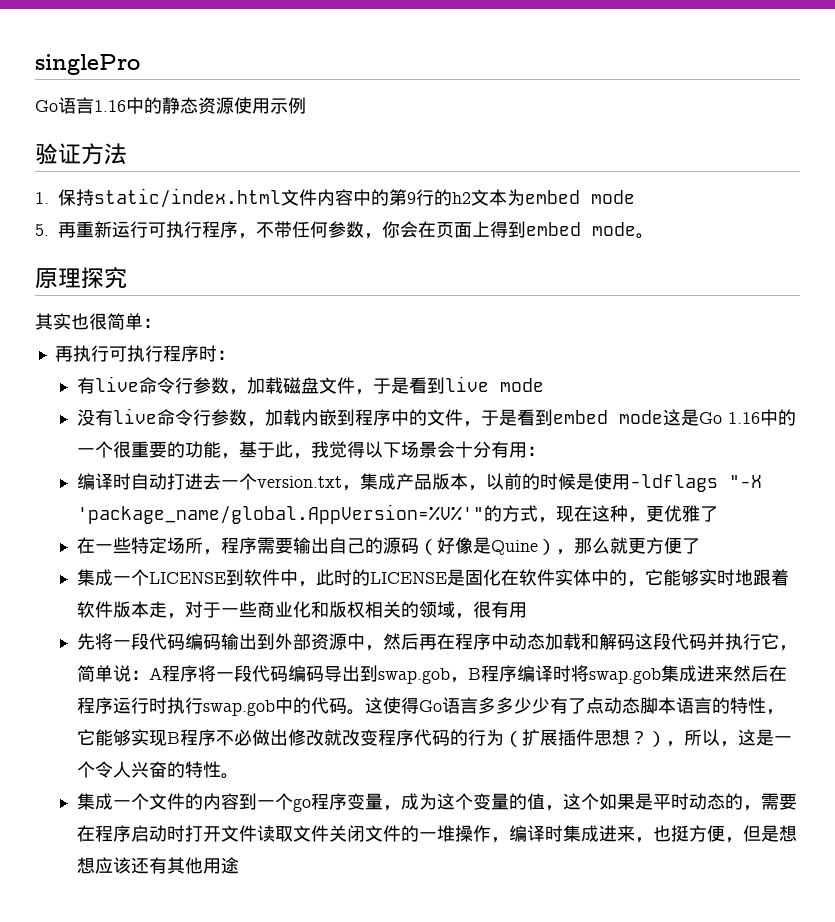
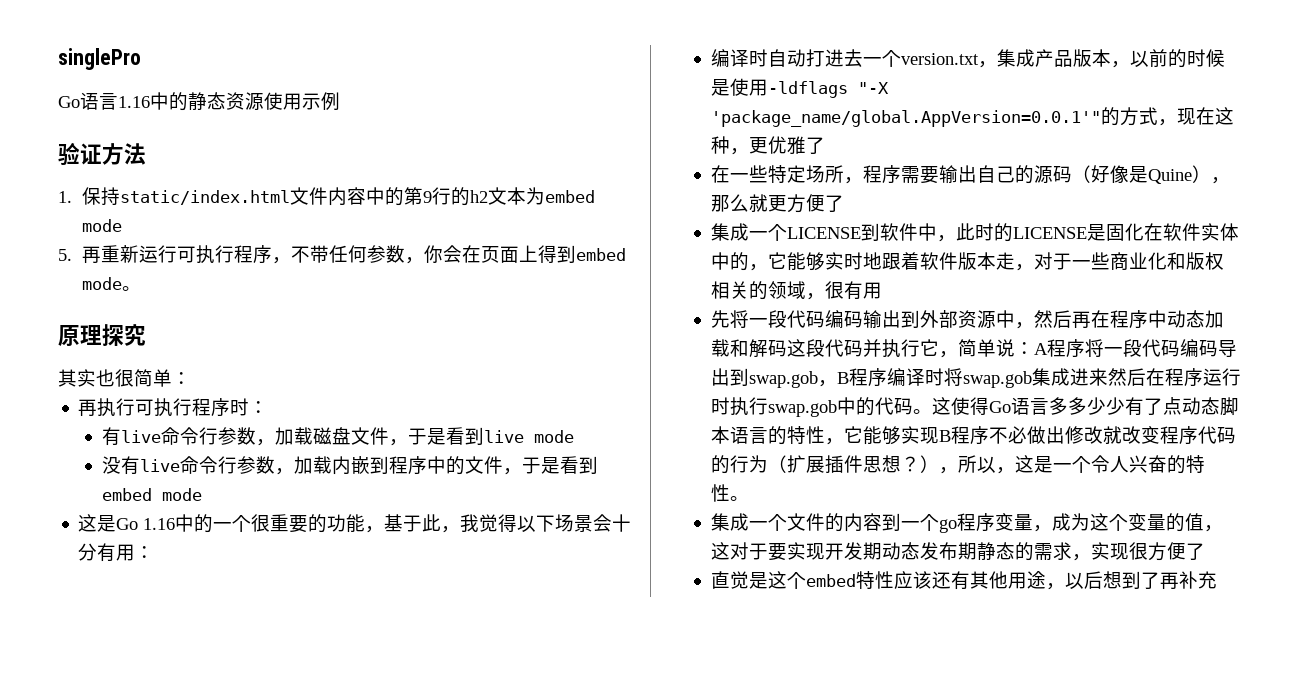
- 没有live命令行参数，加载内嵌到程序中的文件，于是看到embed mode这是Go 1.16中的一个很重要的功能，基于此，我觉得以下场景会十分有用：
+ 没有live命令行参数，加载内嵌到程序中的文件，于是看到embed mode
+ 这是Go 1.16中的一个很重要的功能，基于此，我觉得以下场景会十分有用：
- 编译时自动打进去一个version.txt，集成产品版本，以前的时候是使用-ldflags "-X 'package_name/global.AppVersion=%V%'"的方式，现在这种，更优雅了
+ 编译时自动打进去一个version.txt，集成产品版本，以前的时候是使用-ldflags "-X 'package_name/global.AppVersion=0.0.1'"的方式，现在这种，更优雅了
- 集成一个文件的内容到一个go程序变量，成为这个变量的值，这个如果是平时动态的，需要在程序启动时打开文件读取文件关闭文件的一堆操作，编译时集成进来，也挺方便，但是想想应该还有其他用途
+ 集成一个文件的内容到一个go程序变量，成为这个变量的值，这对于要实现开发期动态发布期静态的需求，实现很方便了
+ 直觉是这个embed特性应该还有其他用途，以后想到了再补充

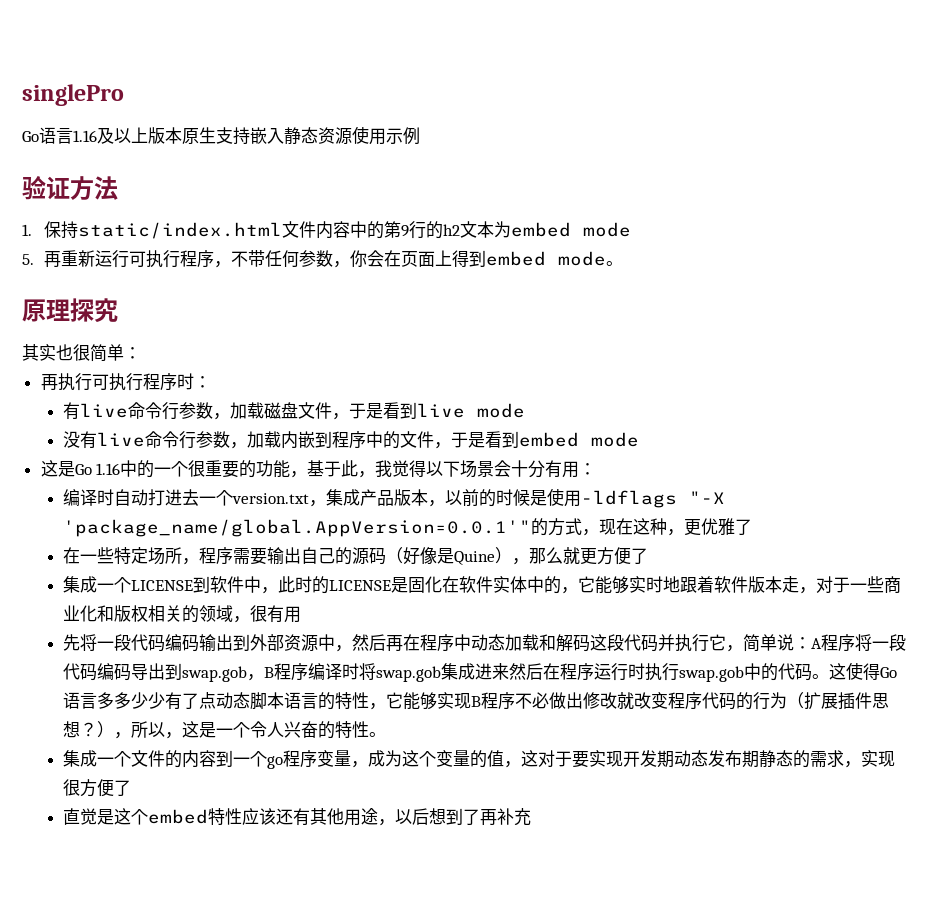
- Go语言1.16中的静态资源使用示例
+ Go语言1.16及以上版本原生支持嵌入静态资源使用示例

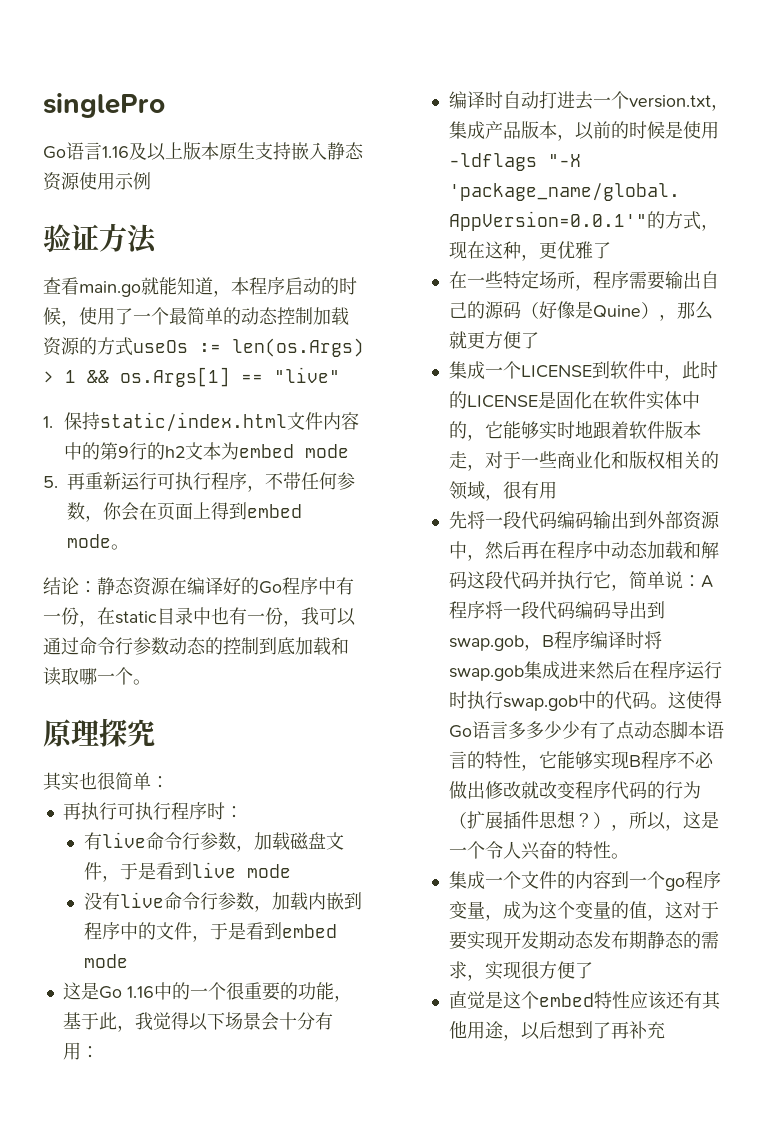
+ 查看main.go就能知道，本程序启动的时候，使用了一个最简单的动态控制加载资源的方式useOs := len(os.Args) > 1 && os.Args[1] == "live"
+ 结论：静态资源在编译好的Go程序中有一份，在static目录中也有一份，我可以通过命令行参数动态的控制到底加载和读取哪一个。

